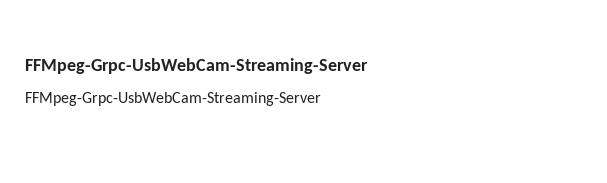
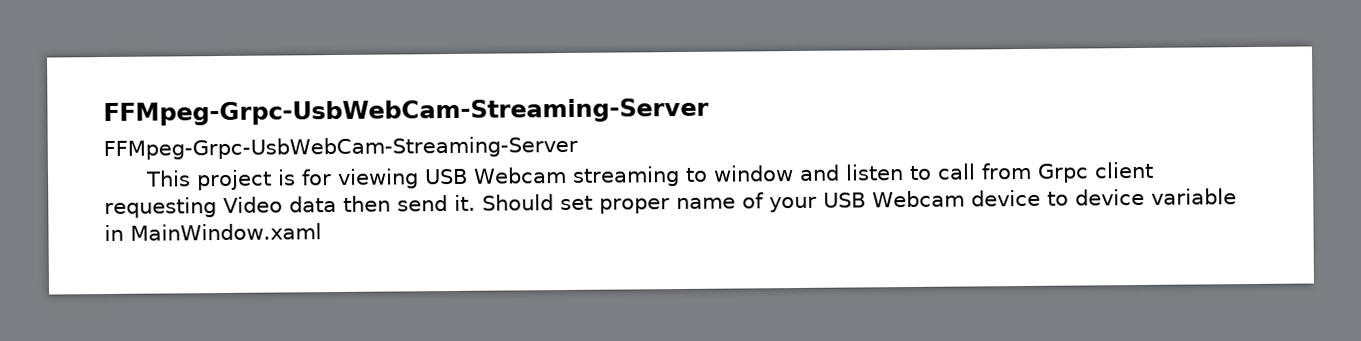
+ This project is for viewing USB Webcam streaming to window and listen to call from Grpc client requesting Video data then send it. Should set proper name of your USB Webcam device to device variable in MainWindow.xaml

